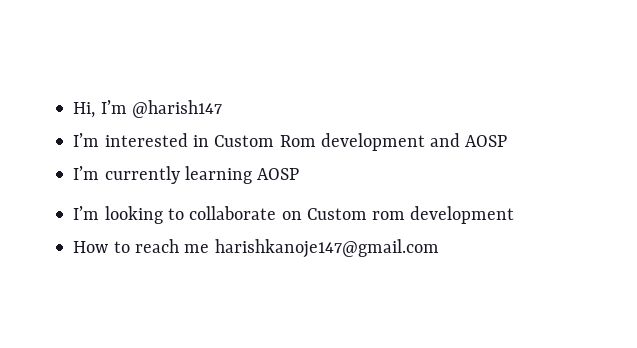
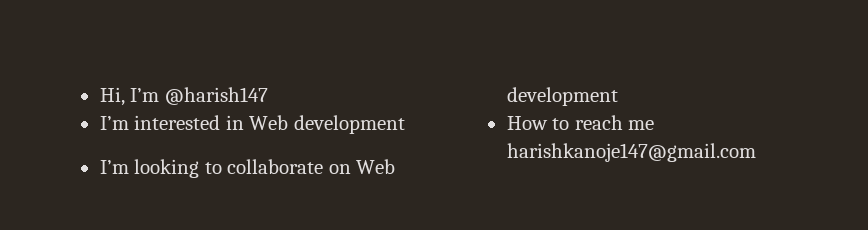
- I’m interested in Custom Rom development and AOSP
- I’m currently learning AOSP
+ I’m interested in Web development
- I’m looking to collaborate on Custom rom development
+ I’m looking to collaborate on Web development

